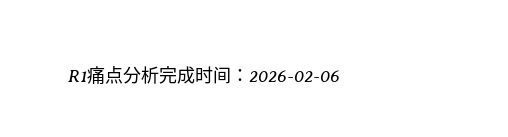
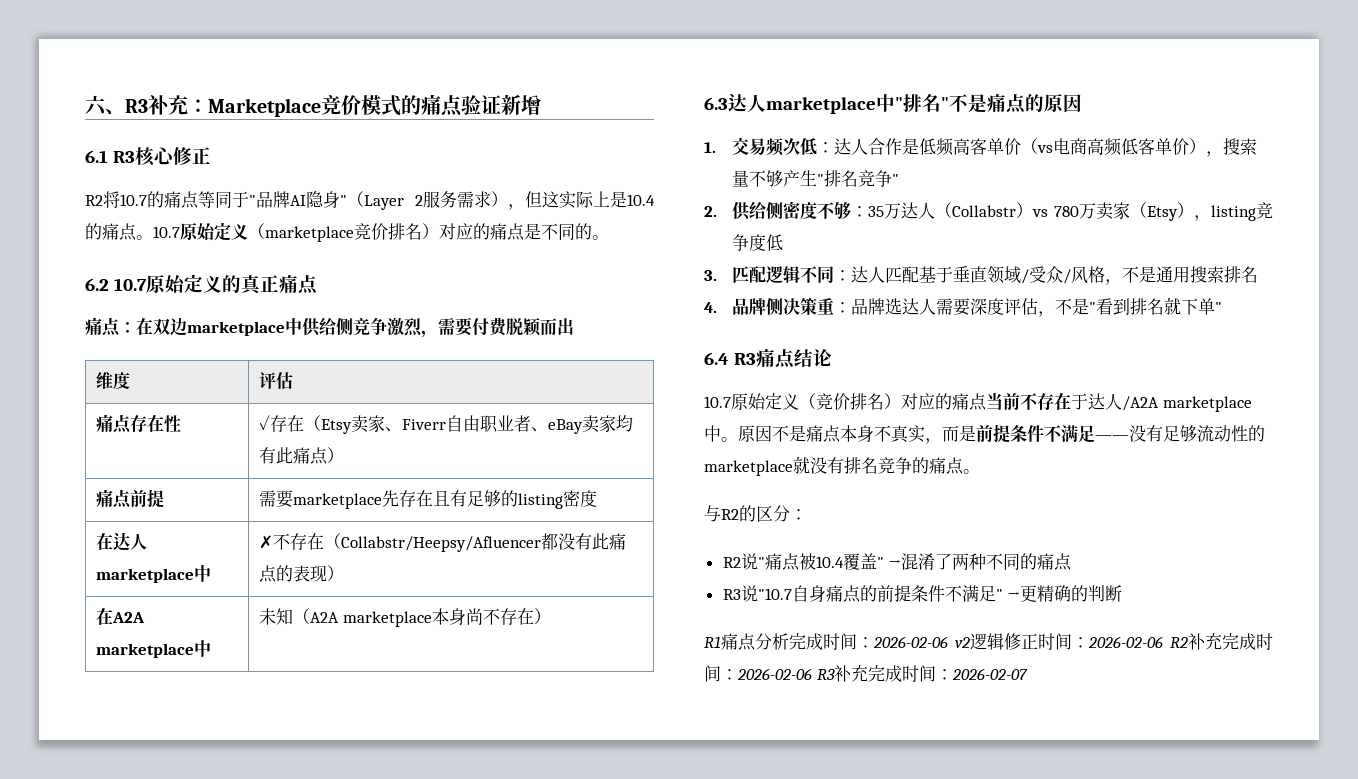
+ 六、R3补充：Marketplace竞价模式的痛点验证新增
+ 6.1 R3核心修正
+ R2将10.7的痛点等同于"品牌AI隐身"（Layer 2服务需求），但这实际上是10.4的痛点。10.7原始定义（marketplace竞价排名）对应的痛点是不同的。
+ 6.2 10.7原始定义的真正痛点
+ 痛点：在双边marketplace中供给侧竞争激烈，需要付费脱颖而出
+ 维度 | 评估
+ 痛点存在性 | ✓存在（Etsy卖家、Fiverr自由职业者、eBay卖家均有此痛点）
+ 痛点前提 | 需要marketplace先存在且有足够的listing密度
+ 在达人marketplace中 | ✗不存在（Collabstr/Heepsy/Afluencer都没有此痛点的表现）
+ 在A2A marketplace中 | 未知（A2A marketplace本身尚不存在）
+ 6.3达人marketplace中"排名"不是痛点的原因
+ 1.交易频次低：达人合作是低频高客单价（vs电商高频低客单价），搜索量不够产生"排名竞争"
+ 2.供给侧密度不够：35万达人（Collabstr）vs 780万卖家（Etsy），listing竞争度低
+ 3.匹配逻辑不同：达人匹配基于垂直领域/受众/风格，不是通用搜索排名
+ 4.品牌侧决策重：品牌选达人需要深度评估，不是"看到排名就下单"
+ 6.4 R3痛点结论
+ 10.7原始定义（竞价排名）对应的痛点当前不存在于达人/A2A marketplace中。原因不是痛点本身不真实，而是前提条件不满足——没有足够流动性的marketplace就没有排名竞争的痛点。
+ 与R2的区分：
+ R2说"痛点被10.4覆盖" →混淆了两种不同的痛点
+ R3说"10.7自身痛点的前提条件不满足" →更精确的判断
- R1痛点分析完成时间：2026-02-06
+ R1痛点分析完成时间：2026-02-06 v2逻辑修正时间：2026-02-06 R2补充完成时间：2026-02-06 R3补充完成时间：2026-02-07

